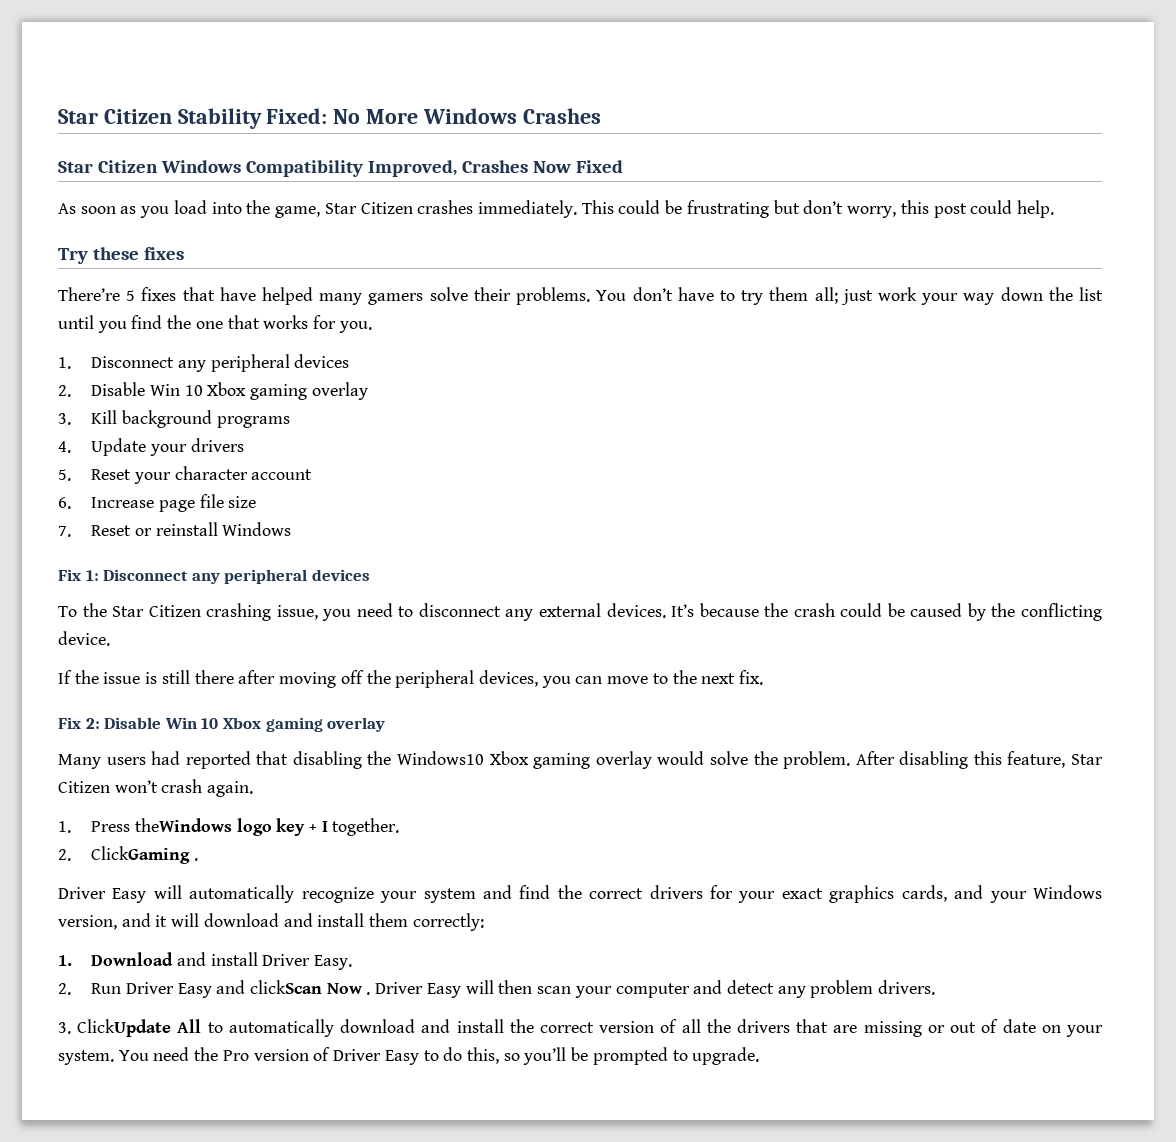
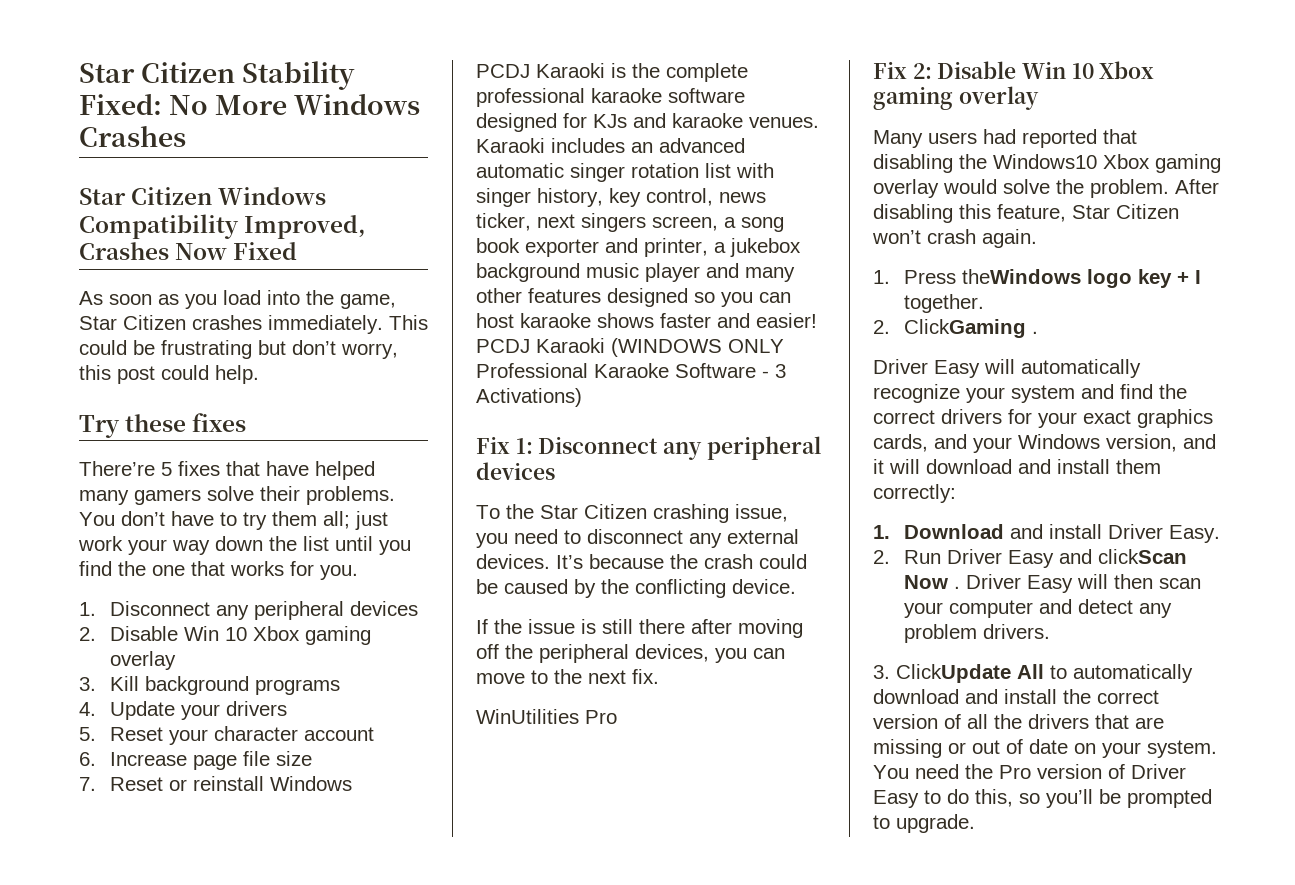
+ PCDJ Karaoki is the complete professional karaoke software designed for KJs and karaoke venues. Karaoki includes an advanced automatic singer rotation list with singer history, key control, news ticker, next singers screen, a song book exporter and printer, a jukebox background music player and many other features designed so you can host karaoke shows faster and easier! PCDJ Karaoki (WINDOWS ONLY Professional Karaoke Software - 3 Activations)
+ WinUtilities Pro

